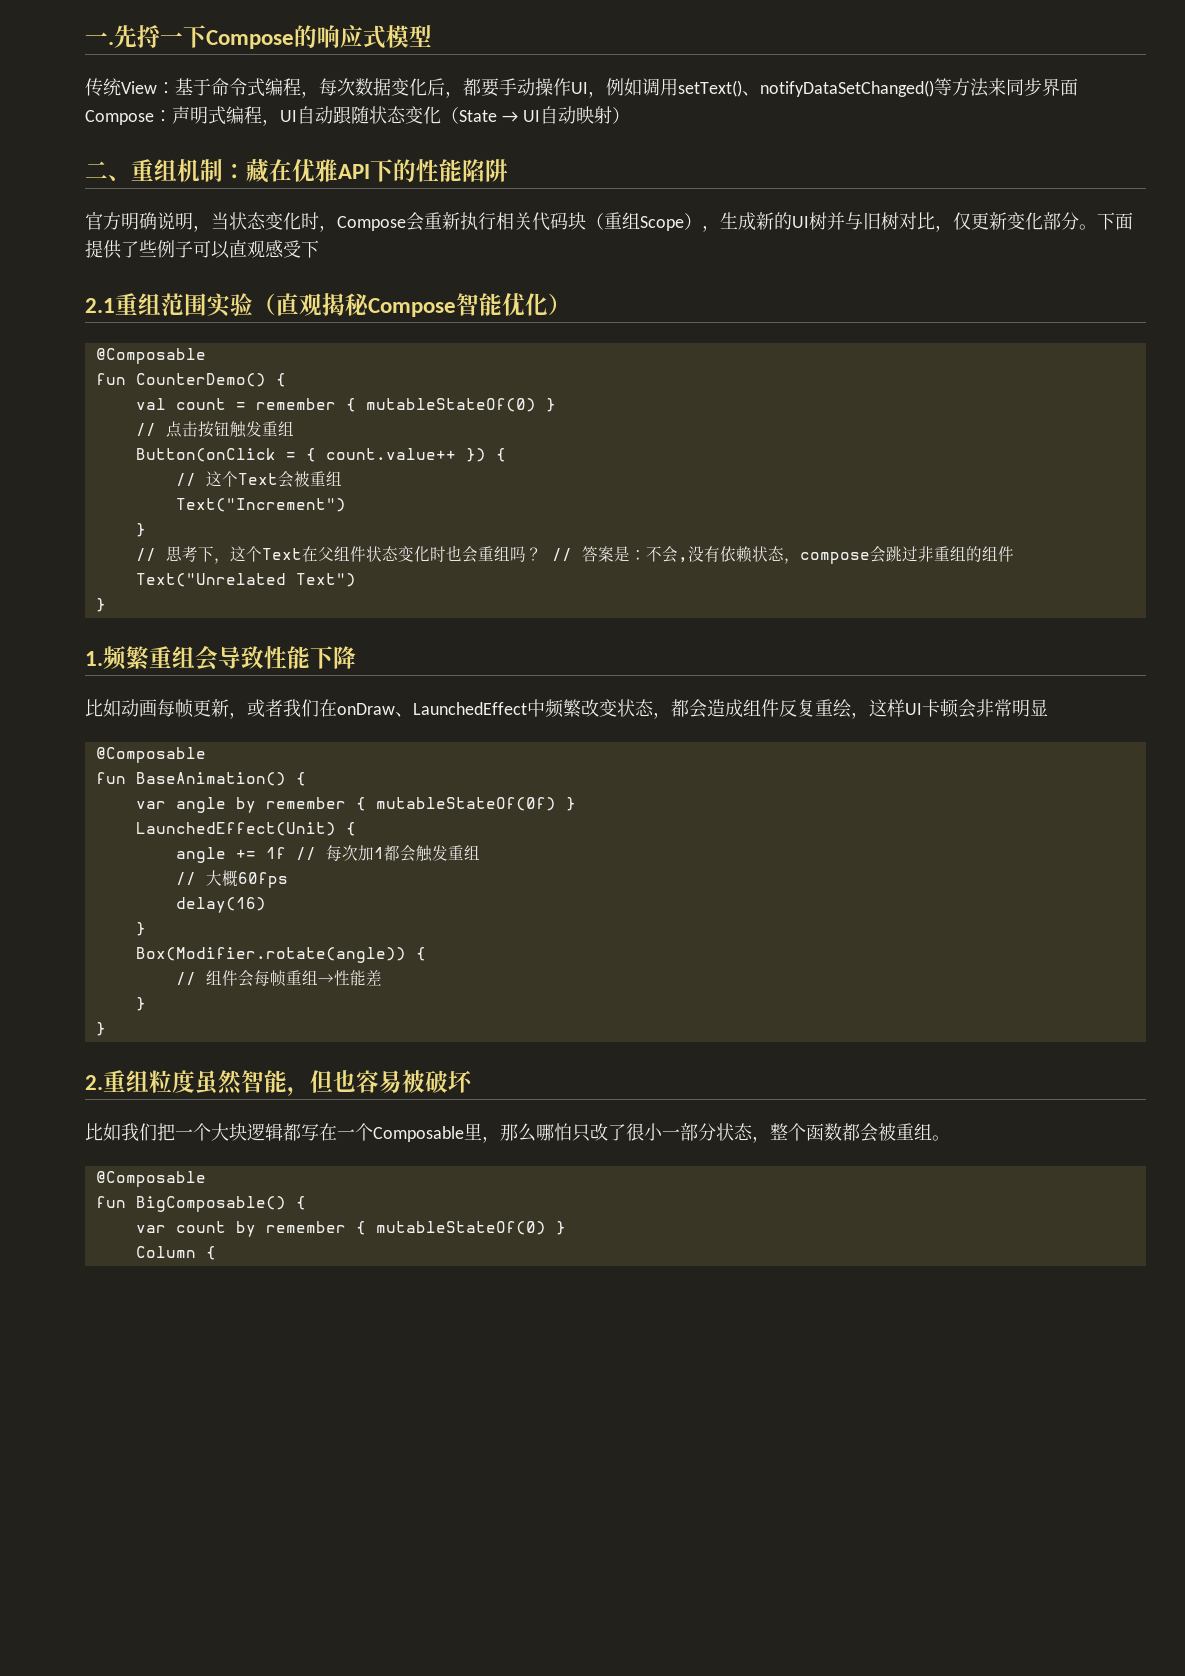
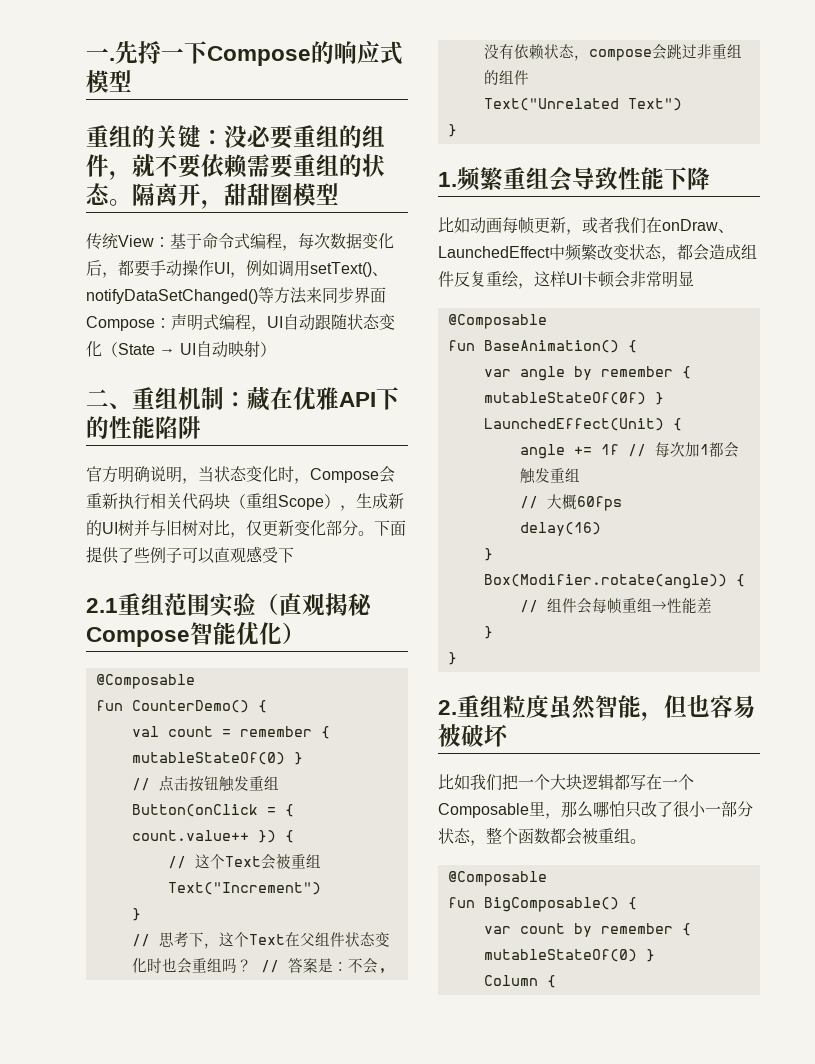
+ 重组的关键：没必要重组的组件，就不要依赖需要重组的状态。隔离开，甜甜圈模型

